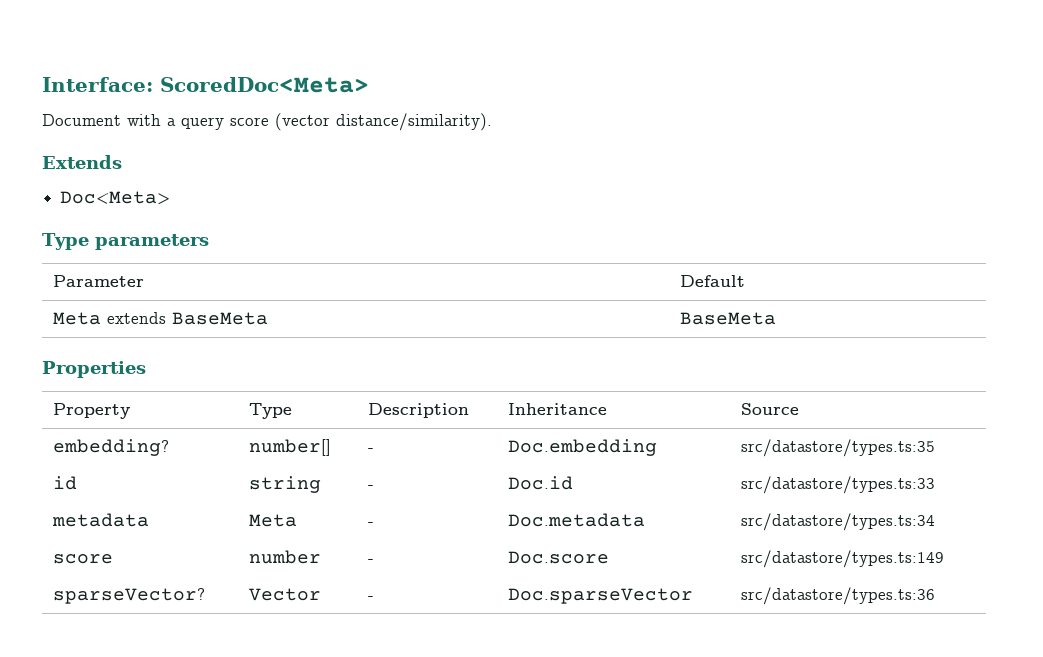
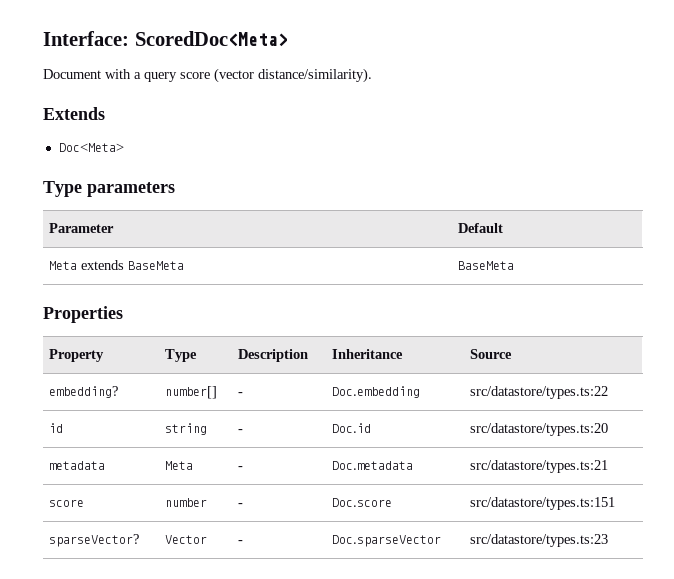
- embedding? | number[] | - | Doc.embedding | src/datastore/types.ts:35
+ embedding? | number[] | - | Doc.embedding | src/datastore/types.ts:22
- id | string | - | Doc.id | src/datastore/types.ts:33
+ id | string | - | Doc.id | src/datastore/types.ts:20
- metadata | Meta | - | Doc.metadata | src/datastore/types.ts:34
+ metadata | Meta | - | Doc.metadata | src/datastore/types.ts:21
- score | number | - | Doc.score | src/datastore/types.ts:149
+ score | number | - | Doc.score | src/datastore/types.ts:151
- sparseVector? | Vector | - | Doc.sparseVector | src/datastore/types.ts:36
+ sparseVector? | Vector | - | Doc.sparseVector | src/datastore/types.ts:23

